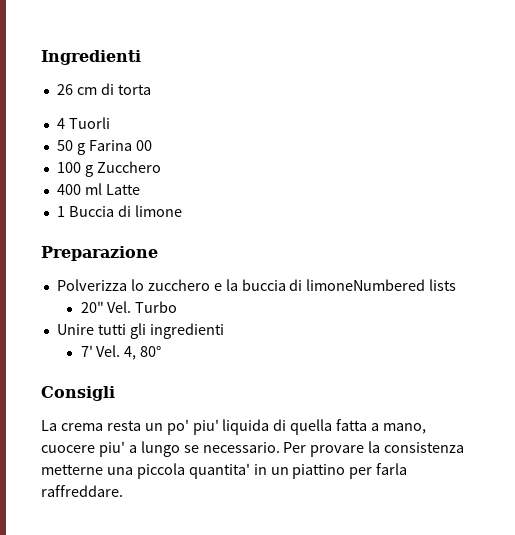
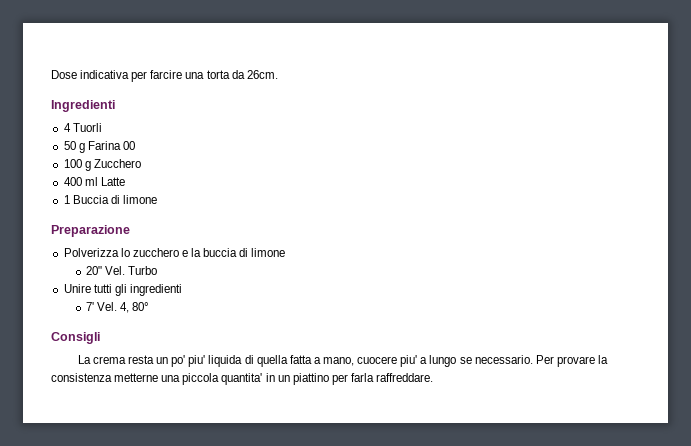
+ Dose indicativa per farcire una torta da 26cm.
  Ingredienti
- 26 cm di torta
- Polverizza lo zucchero e la buccia di limoneNumbered lists
+ Polverizza lo zucchero e la buccia di limone

